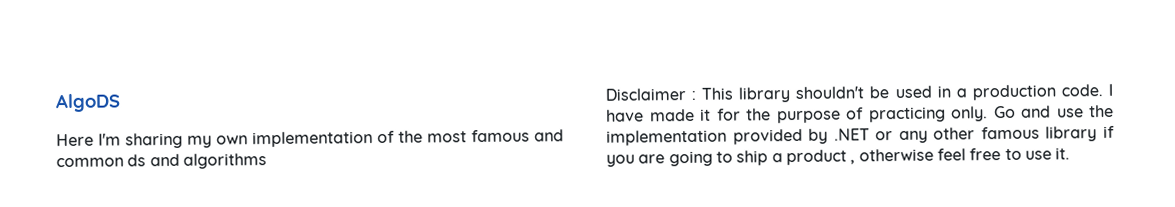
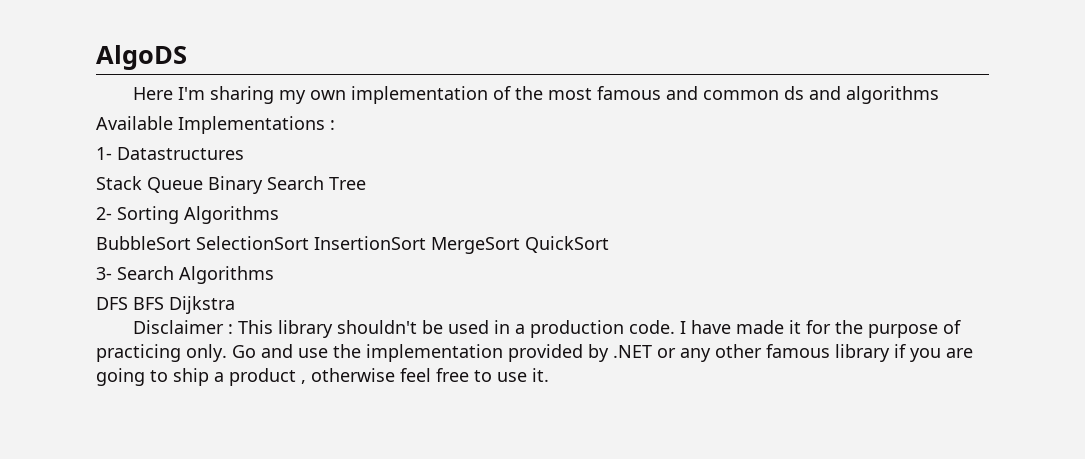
+ Available Implementations :
+ 1- Datastructures
+ Stack Queue Binary Search Tree
+ 2- Sorting Algorithms
+ BubbleSort SelectionSort InsertionSort MergeSort QuickSort
+ 3- Search Algorithms
+ DFS BFS Dijkstra

